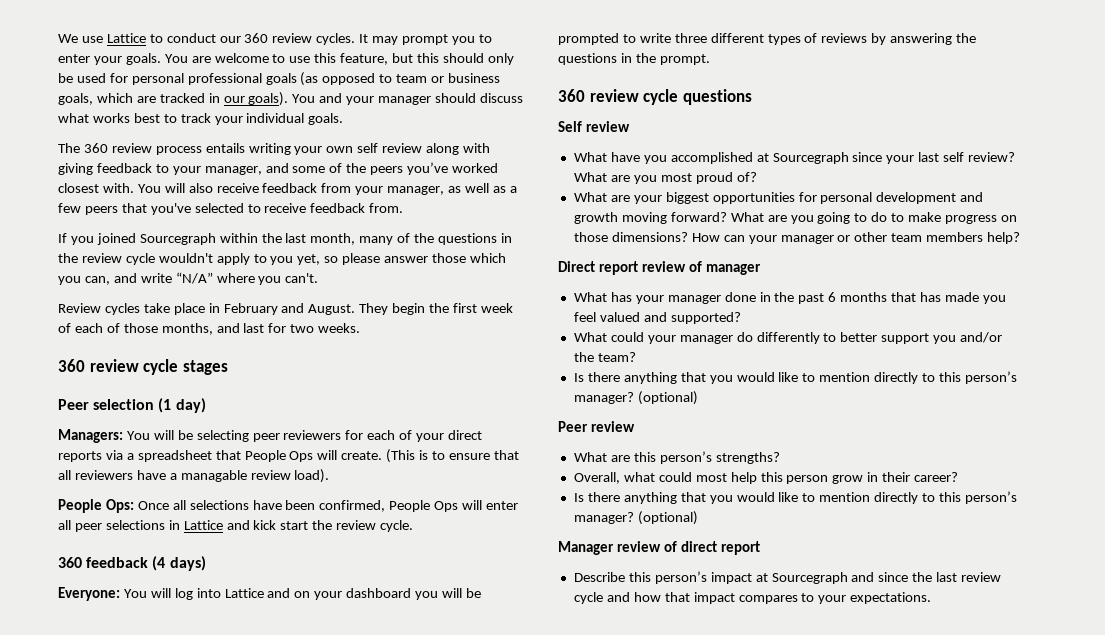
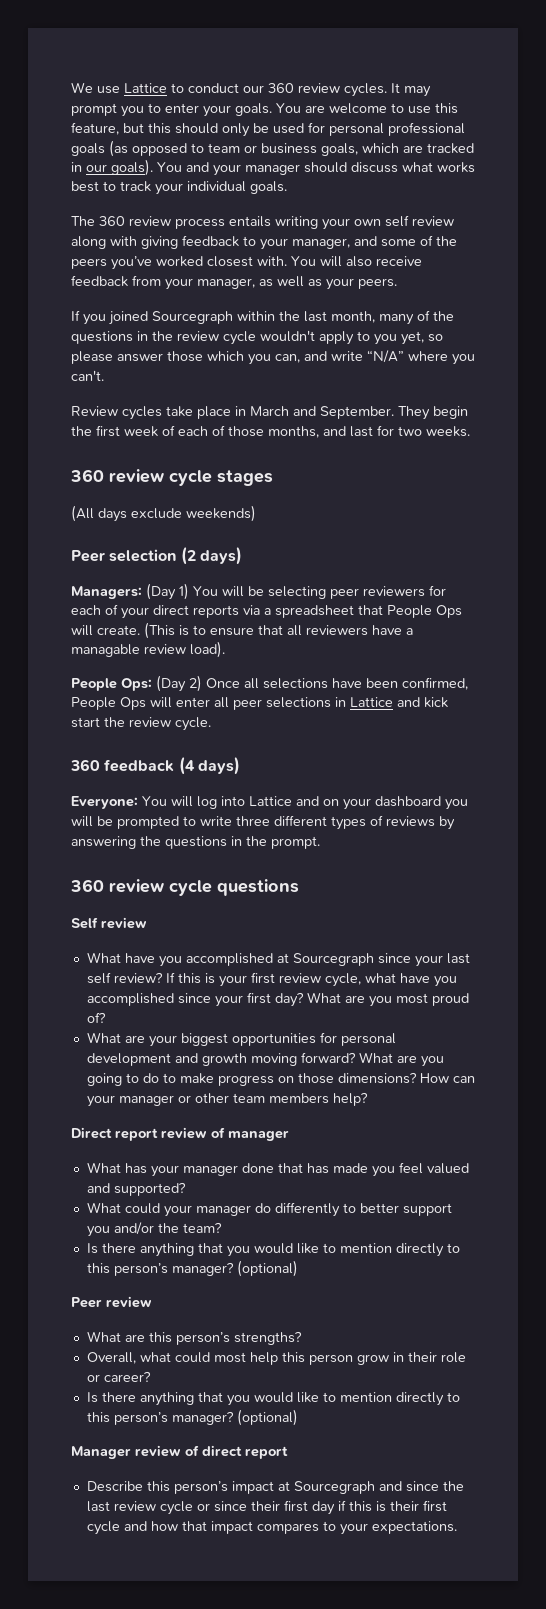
- You will also receive feedback from your manager, as well as a few peers that you've selected to receive feedback from.
+ You will also receive feedback from your manager, as well as your peers.
- Review cycles take place in February and August.
+ Review cycles take place in March and September.
+ (All days exclude weekends)
- Peer selection (1 day)
+ Peer selection (2 days)
- Managers: You will be selecting peer reviewers for each of your direct reports via a spreadsheet that People Ops will create.
+ Managers: (Day 1) You will be selecting peer reviewers for each of your direct reports via a spreadsheet that People Ops will create.
- People Ops: Once all selections have been confirmed, People Ops will enter all peer selections in Lattice and kick start the review cycle.
+ People Ops: (Day 2) Once all selections have been confirmed, People Ops will enter all peer selections in Lattice and kick start the review cycle.
+ If this is your first review cycle, what have you accomplished since your first day?
- What has your manager done in the past 6 months that has made you feel valued and supported?
+ What has your manager done that has made you feel valued and supported?
- Overall, what could most help this person grow in their career?
+ Overall, what could most help this person grow in their role or career?
- Describe this person’s impact at Sourcegraph and since the last review cycle and how that impact compares to your expectations.
+ Describe this person’s impact at Sourcegraph and since the last review cycle or since their first day if this is their first cycle and how that impact compares to your expectations.

